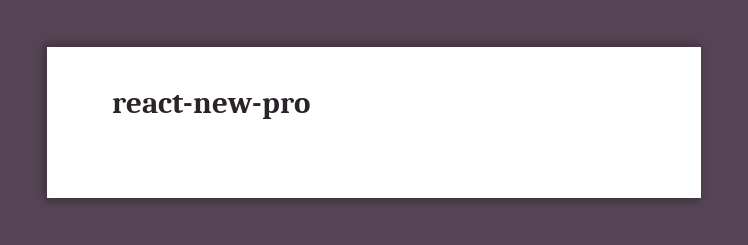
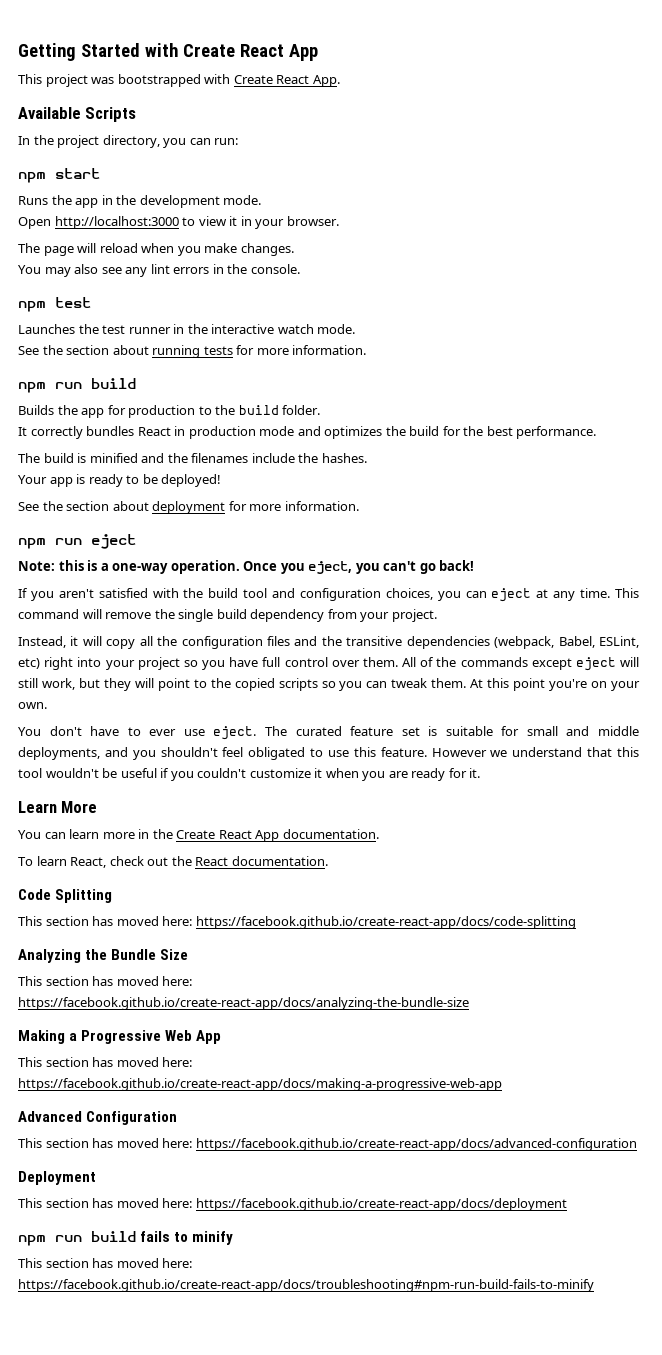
- react-new-pro
+ Getting Started with Create React App
+ This project was bootstrapped with Create React App.
+ Available Scripts
+ In the project directory, you can run:
+ npm start
+ Runs the app in the development mode.
+ Open http://localhost:3000 to view it in your browser.
+ The page will reload when you make changes.
+ You may also see any lint errors in the console.
+ npm test
+ Launches the test runner in the interactive watch mode.
+ See the section about running tests for more information.
+ npm run build
+ Builds the app for production to the build folder.
+ It correctly bundles React in production mode and optimizes the build for the best performance.
+ The build is minified and the filenames include the hashes.
+ Your app is ready to be deployed!
+ See the section about deployment for more information.
+ npm run eject
+ Note: this is a one-way operation. Once you eject, you can't go back!
+ If you aren't satisfied with the build tool and configuration choices, you can eject at any time. This command will remove the single build dependency from your project.
+ Instead, it will copy all the configuration files and the transitive dependencies (webpack, Babel, ESLint, etc) right into your project so you have full control over them. All of the commands except eject will still work, but they will point to the copied scripts so you can tweak them. At this point you're on your own.
+ You don't have to ever use eject. The curated feature set is suitable for small and middle deployments, and you shouldn't feel obligated to use this feature. However we understand that this tool wouldn't be useful if you couldn't customize it when you are ready for it.
+ Learn More
+ You can learn more in the Create React App documentation.
+ To learn React, check out the React documentation.
+ Code Splitting
+ This section has moved here: https://facebook.github.io/create-react-app/docs/code-splitting
+ Analyzing the Bundle Size
+ This section has moved here: https://facebook.github.io/create-react-app/docs/analyzing-the-bundle-size
+ Making a Progressive Web App
+ This section has moved here: https://facebook.github.io/create-react-app/docs/making-a-progressive-web-app
+ Advanced Configuration
+ This section has moved here: https://facebook.github.io/create-react-app/docs/advanced-configuration
+ Deployment
+ This section has moved here: https://facebook.github.io/create-react-app/docs/deployment
+ npm run build fails to minify
+ This section has moved here: https://facebook.github.io/create-react-app/docs/troubleshooting#npm-run-build-fails-to-minify

